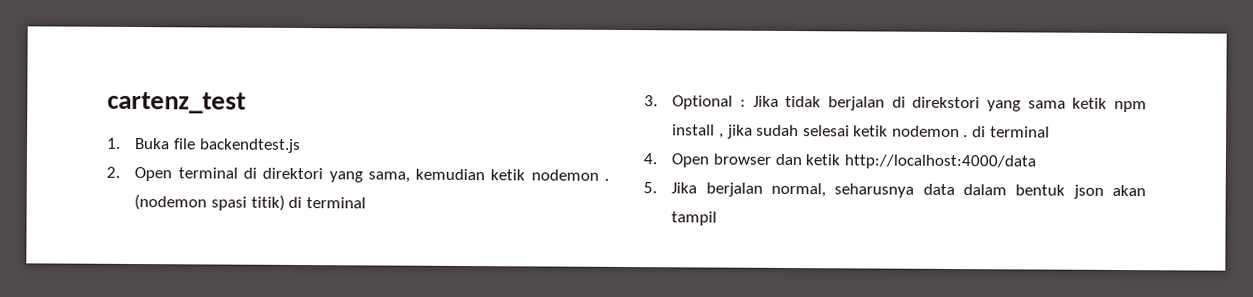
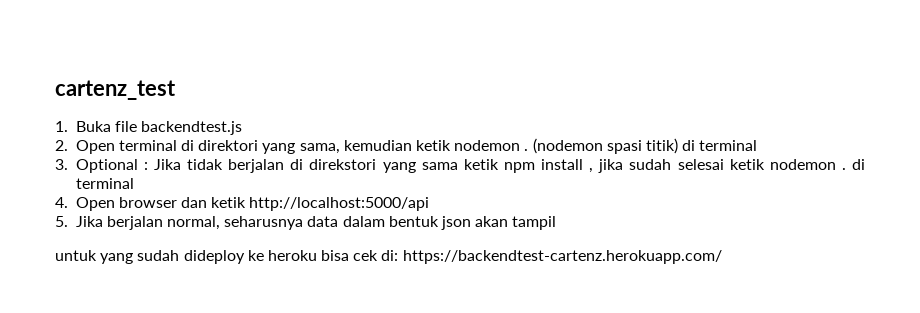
- 4. Open browser dan ketik http://localhost:4000/data
+ 4. Open browser dan ketik http://localhost:5000/api
+ untuk yang sudah dideploy ke heroku bisa cek di: https://backendtest-cartenz.herokuapp.com/

